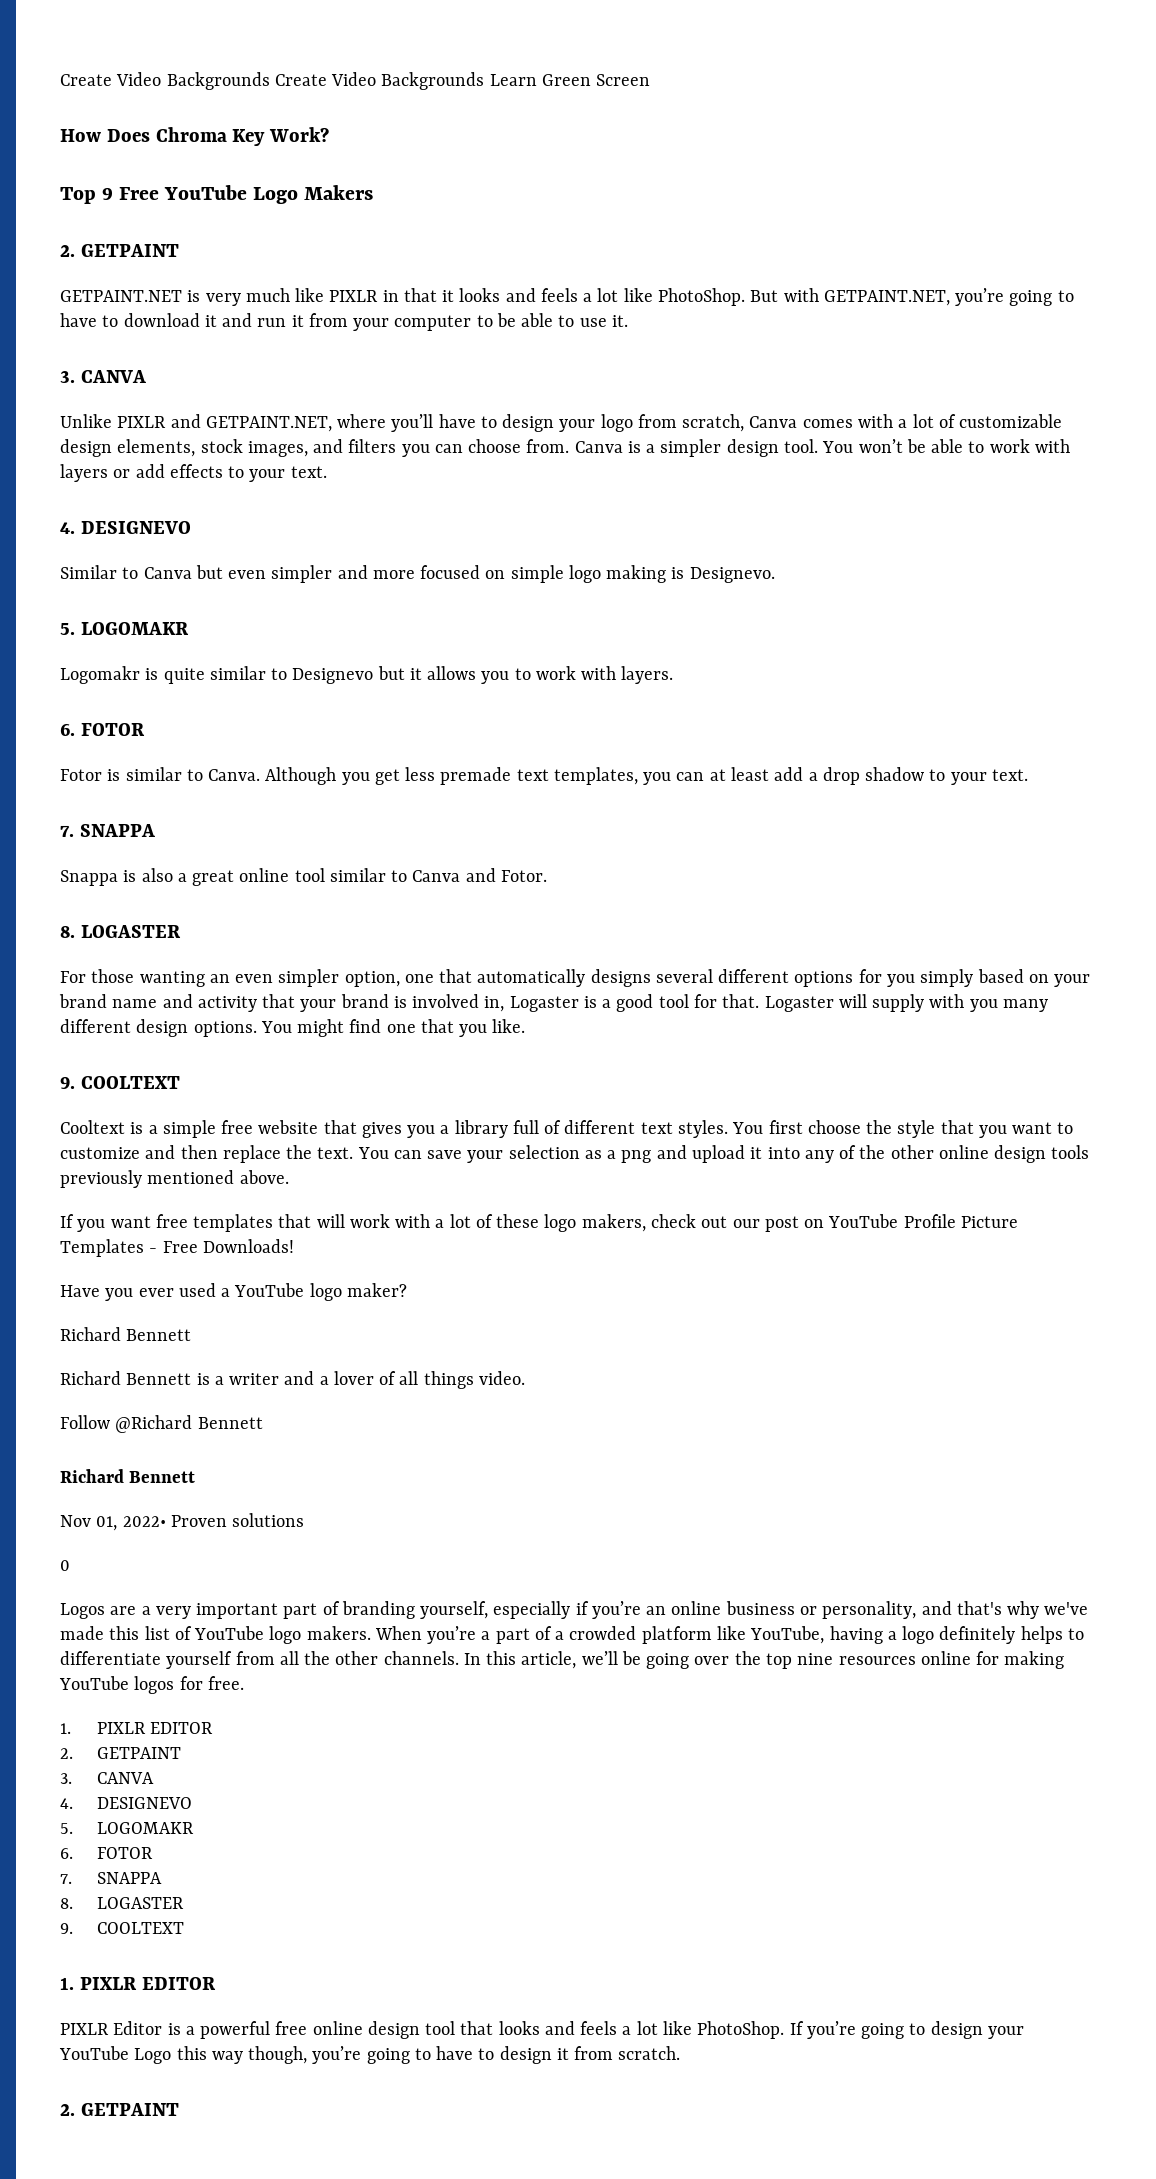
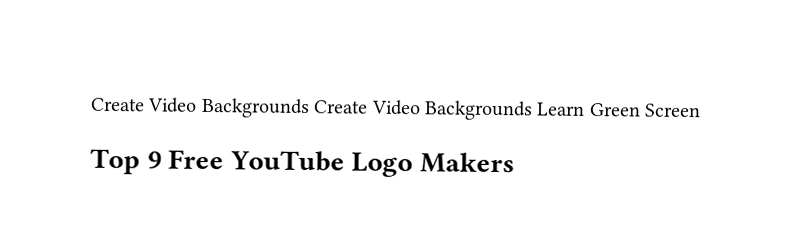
- How Does Chroma Key Work?
  Top 9 Free YouTube Logo Makers
- 2. GETPAINT
- GETPAINT.NET is very much like PIXLR in that it looks and feels a lot like PhotoShop. But with GETPAINT.NET, you’re going to have to download it and run it from your computer to be able to use it.
- 3. CANVA
- Unlike PIXLR and GETPAINT.NET, where you’ll have to design your logo from scratch, Canva comes with a lot of customizable design elements, stock images, and filters you can choose from. Canva is a simpler design tool. You won’t be able to work with layers or add effects to your text.
- 4. DESIGNEVO
- Similar to Canva but even simpler and more focused on simple logo making is Designevo.
- 5. LOGOMAKR
- Logomakr is quite similar to Designevo but it allows you to work with layers.
- 6. FOTOR
- Fotor is similar to Canva. Although you get less premade text templates, you can at least add a drop shadow to your text.
- 7. SNAPPA
- Snappa is also a great online tool similar to Canva and Fotor.
- 8. LOGASTER
- For those wanting an even simpler option, one that automatically designs several different options for you simply based on your brand name and activity that your brand is involved in, Logaster is a good tool for that. Logaster will supply with you many different design options. You might find one that you like.
- 9. COOLTEXT
- Cooltext is a simple free website that gives you a library full of different text styles. You first choose the style that you want to customize and then replace the text. You can save your selection as a png and upload it into any of the other online design tools previously mentioned above.
- If you want free templates that will work with a lot of these logo makers, check out our post on YouTube Profile Picture Templates - Free Downloads!
- Have you ever used a YouTube logo maker?
- Richard Bennett
- Richard Bennett is a writer and a lover of all things video.
- Follow @Richard Bennett
- Richard Bennett
- Nov 01, 2022• Proven solutions
- 0
- Logos are a very important part of branding yourself, especially if you’re an online business or personality, and that's why we've made this list of YouTube logo makers. When you’re a part of a crowded platform like YouTube, having a logo definitely helps to differentiate yourself from all the other channels. In this article, we’ll be going over the top nine resources online for making YouTube logos for free.
- 1. PIXLR EDITOR
- 2. GETPAINT
- 3. CANVA
- 4. DESIGNEVO
- 5. LOGOMAKR
- 6. FOTOR
- 7. SNAPPA
- 8. LOGASTER
- 9. COOLTEXT
- 1. PIXLR EDITOR
- PIXLR Editor is a powerful free online design tool that looks and feels a lot like PhotoShop. If you’re going to design your YouTube Logo this way though, you’re going to have to design it from scratch.
- 2. GETPAINT

